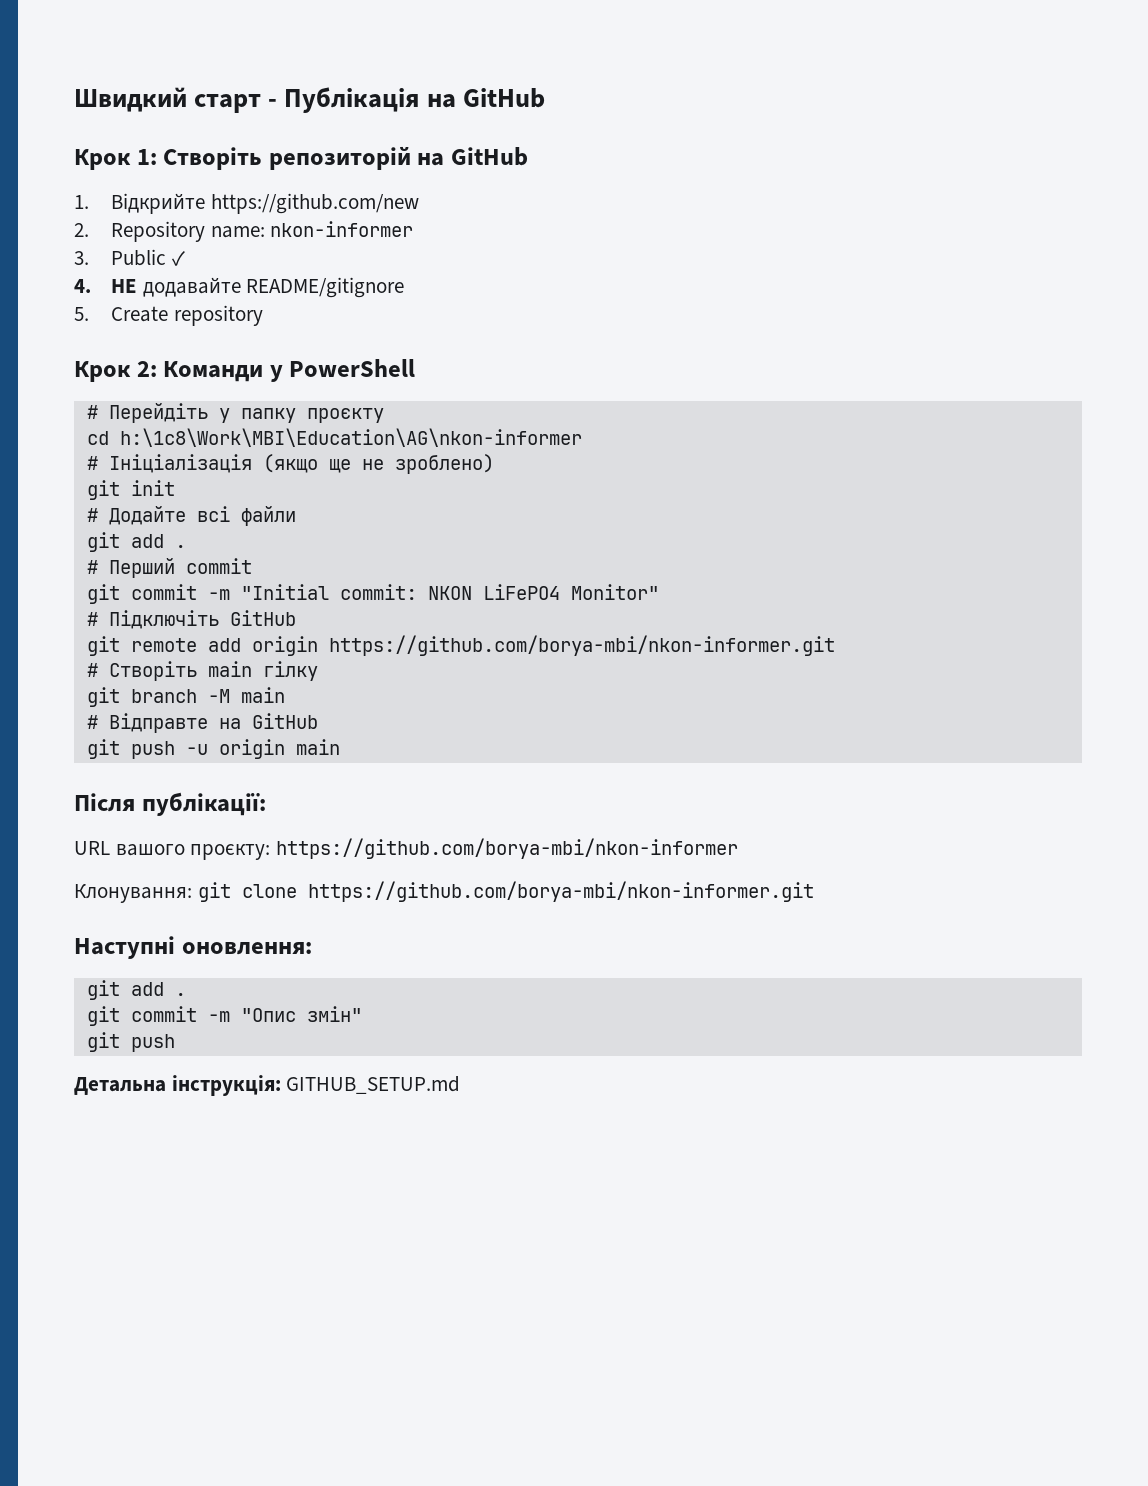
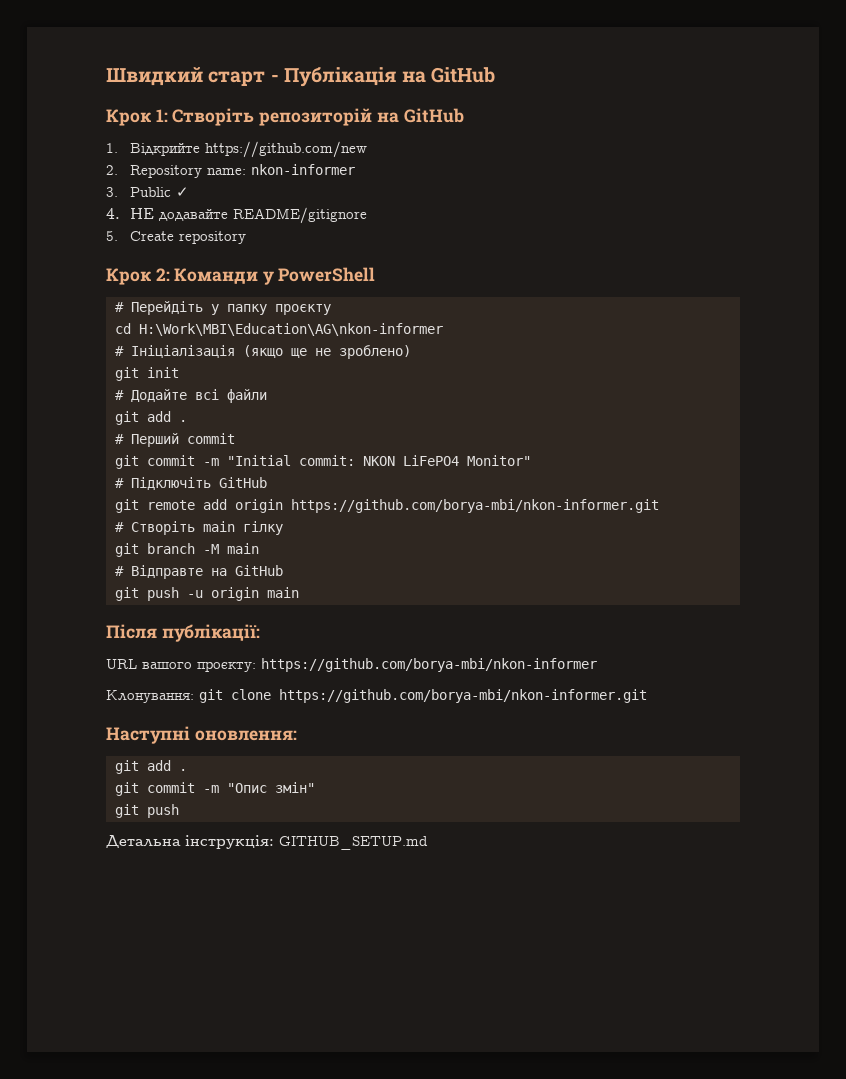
- cd h:\1c8\Work\MBI\Education\AG\nkon-informer
+ cd H:\Work\MBI\Education\AG\nkon-informer

